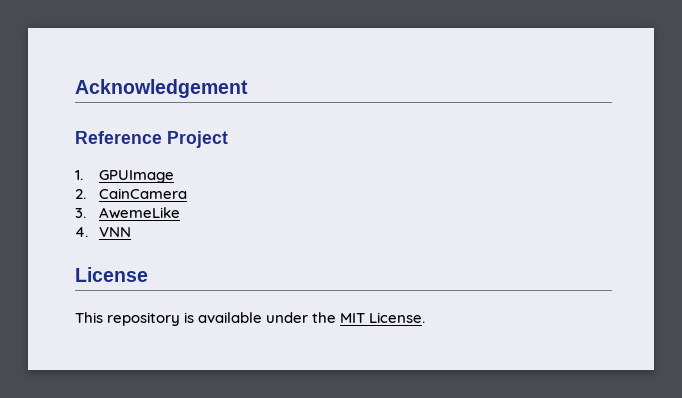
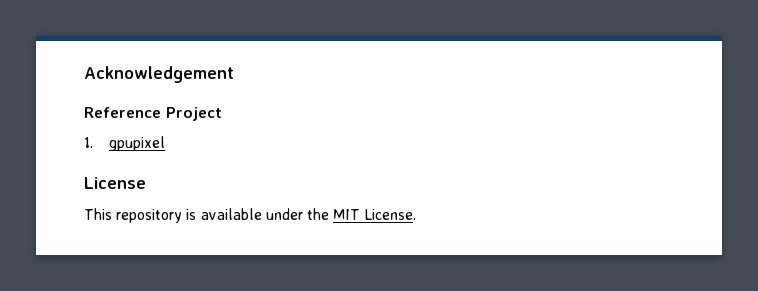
- 1. GPUImage
- 2. CainCamera
- 3. AwemeLike
- 4. VNN
+ 1. gpupixel

